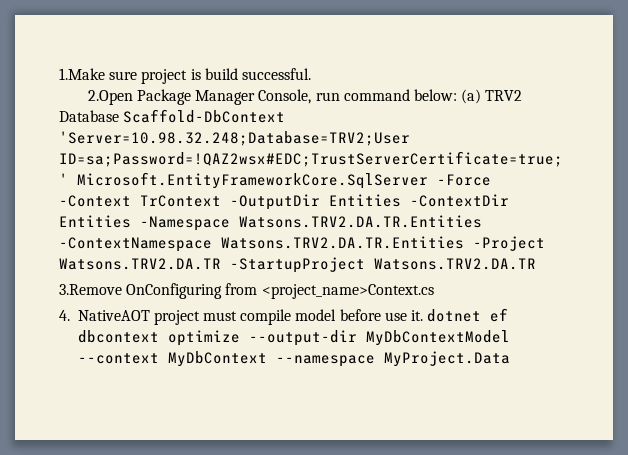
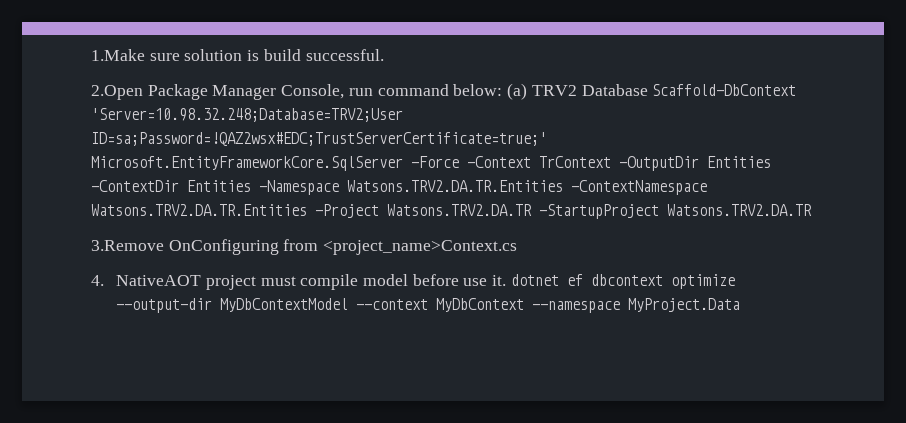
- 1.Make sure project is build successful.
+ 1.Make sure solution is build successful.

